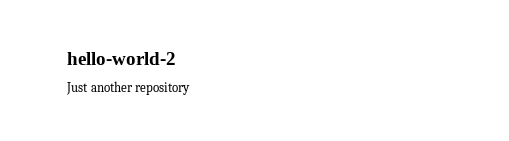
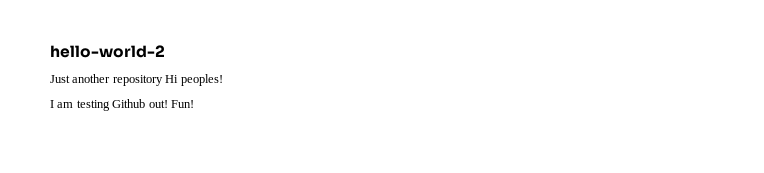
- Just another repository
+ Just another repository Hi peoples!
+ I am testing Github out! Fun!

